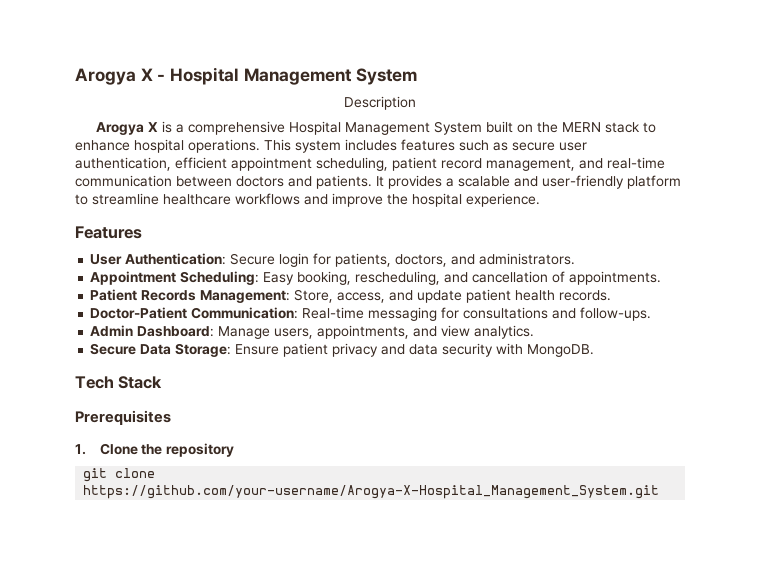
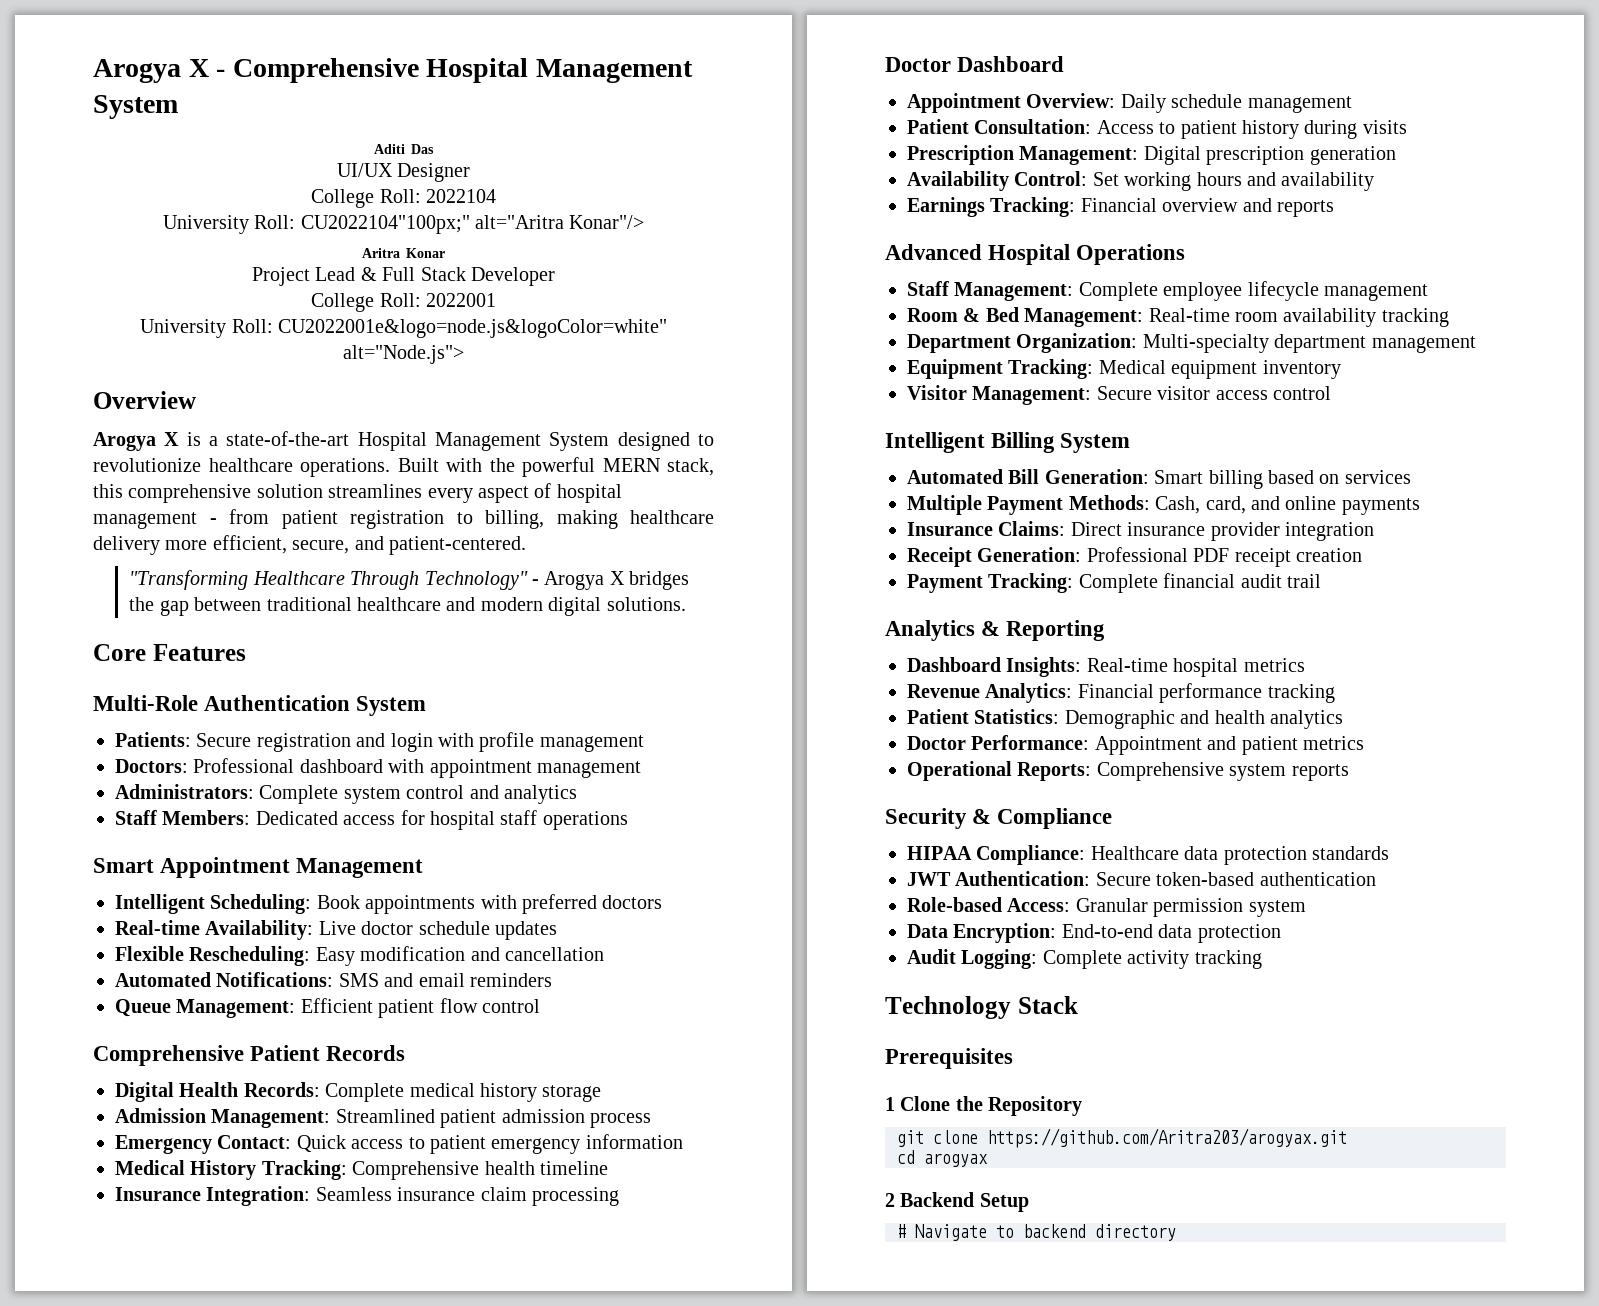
- Arogya X - Hospital Management System
+ Arogya X - Comprehensive Hospital Management System
- Description
+ Aditi Das
+ UI/UX Designer
+ College Roll: 2022104
+ University Roll: CU2022104"100px;" alt="Aritra Konar"/>
+ Aritra Konar
+ Project Lead & Full Stack Developer
+ College Roll: 2022001
+ University Roll: CU2022001e&logo=node.js&logoColor=white" alt="Node.js">
+ Overview
- Arogya X is a comprehensive Hospital Management System built on the MERN stack to enhance hospital operations. This system includes features such as secure user authentication, efficient appointment scheduling, patient record management, and real-time communication between doctors and patients. It provides a scalable and user-friendly platform to streamline healthcare workflows and improve the hospital experience.
- Features
- User Authentication: Secure login for patients, doctors, and administrators.
- Appointment Scheduling: Easy booking, rescheduling, and cancellation of appointments.
- Patient Records Management: Store, access, and update patient health records.
- Doctor-Patient Communication: Real-time messaging for consultations and follow-ups.
- Admin Dashboard: Manage users, appointments, and view analytics.
- Secure Data Storage: Ensure patient privacy and data security with MongoDB.
- Tech Stack
+ Arogya X is a state-of-the-art Hospital Management System designed to revolutionize healthcare operations. Built with the powerful MERN stack, this comprehensive solution streamlines every aspect of hospital management - from patient registration to billing, making healthcare delivery more efficient, secure, and patient-centered.
+ "Transforming Healthcare Through Technology" - Arogya X bridges the gap between traditional healthcare and modern digital solutions.
+ Core Features
+ Multi-Role Authentication System
+ Patients: Secure registration and login with profile management
+ Doctors: Professional dashboard with appointment management
+ Administrators: Complete system control and analytics
+ Staff Members: Dedicated access for hospital staff operations
+ Smart Appointment Management
+ Intelligent Scheduling: Book appointments with preferred doctors
+ Real-time Availability: Live doctor schedule updates
+ Flexible Rescheduling: Easy modification and cancellation
+ Automated Notifications: SMS and email reminders
+ Queue Management: Efficient patient flow control
+ Comprehensive Patient Records
+ Digital Health Records: Complete medical history storage
+ Admission Management: Streamlined patient admission process
+ Emergency Contact: Quick access to patient emergency information
+ Medical History Tracking: Comprehensive health timeline
+ Insurance Integration: Seamless insurance claim processing
+ Doctor Dashboard
+ Appointment Overview: Daily schedule management
+ Patient Consultation: Access to patient history during visits
+ Prescription Management: Digital prescription generation
+ Availability Control: Set working hours and availability
+ Earnings Tracking: Financial overview and reports
+ Advanced Hospital Operations
+ Staff Management: Complete employee lifecycle management
+ Room & Bed Management: Real-time room availability tracking
+ Department Organization: Multi-specialty department management
+ Equipment Tracking: Medical equipment inventory
+ Visitor Management: Secure visitor access control
+ Intelligent Billing System
+ Automated Bill Generation: Smart billing based on services
+ Multiple Payment Methods: Cash, card, and online payments
+ Insurance Claims: Direct insurance provider integration
+ Receipt Generation: Professional PDF receipt creation
+ Payment Tracking: Complete financial audit trail
+ Analytics & Reporting
+ Dashboard Insights: Real-time hospital metrics
+ Revenue Analytics: Financial performance tracking
+ Patient Statistics: Demographic and health analytics
+ Doctor Performance: Appointment and patient metrics
+ Operational Reports: Comprehensive system reports
+ Security & Compliance
+ HIPAA Compliance: Healthcare data protection standards
+ JWT Authentication: Secure token-based authentication
+ Role-based Access: Granular permission system
+ Data Encryption: End-to-end data protection
+ Audit Logging: Complete activity tracking
+ Technology Stack
- 1. Clone the repository
+ 1 Clone the Repository
- git clone https://github.com/your-username/Arogya-X-Hospital_Management_System.git
+ git clone https://github.com/Aritra203/arogyax.git
+ cd arogyax
+ 2 Backend Setup
+ # Navigate to backend directory

